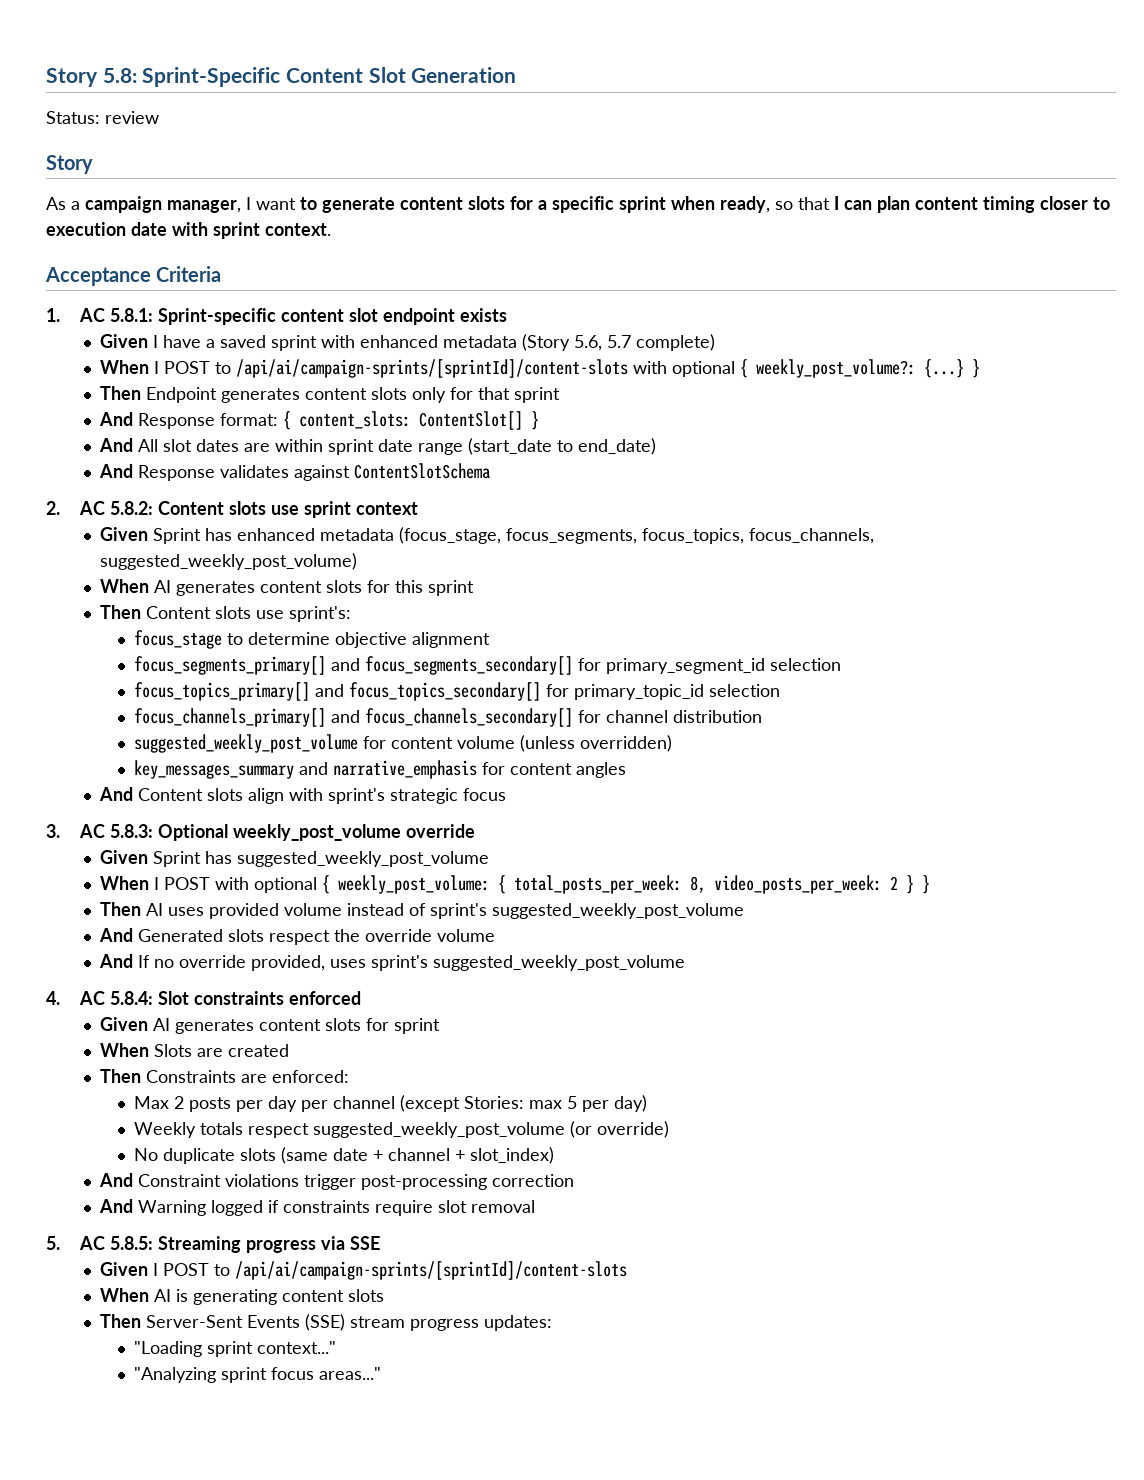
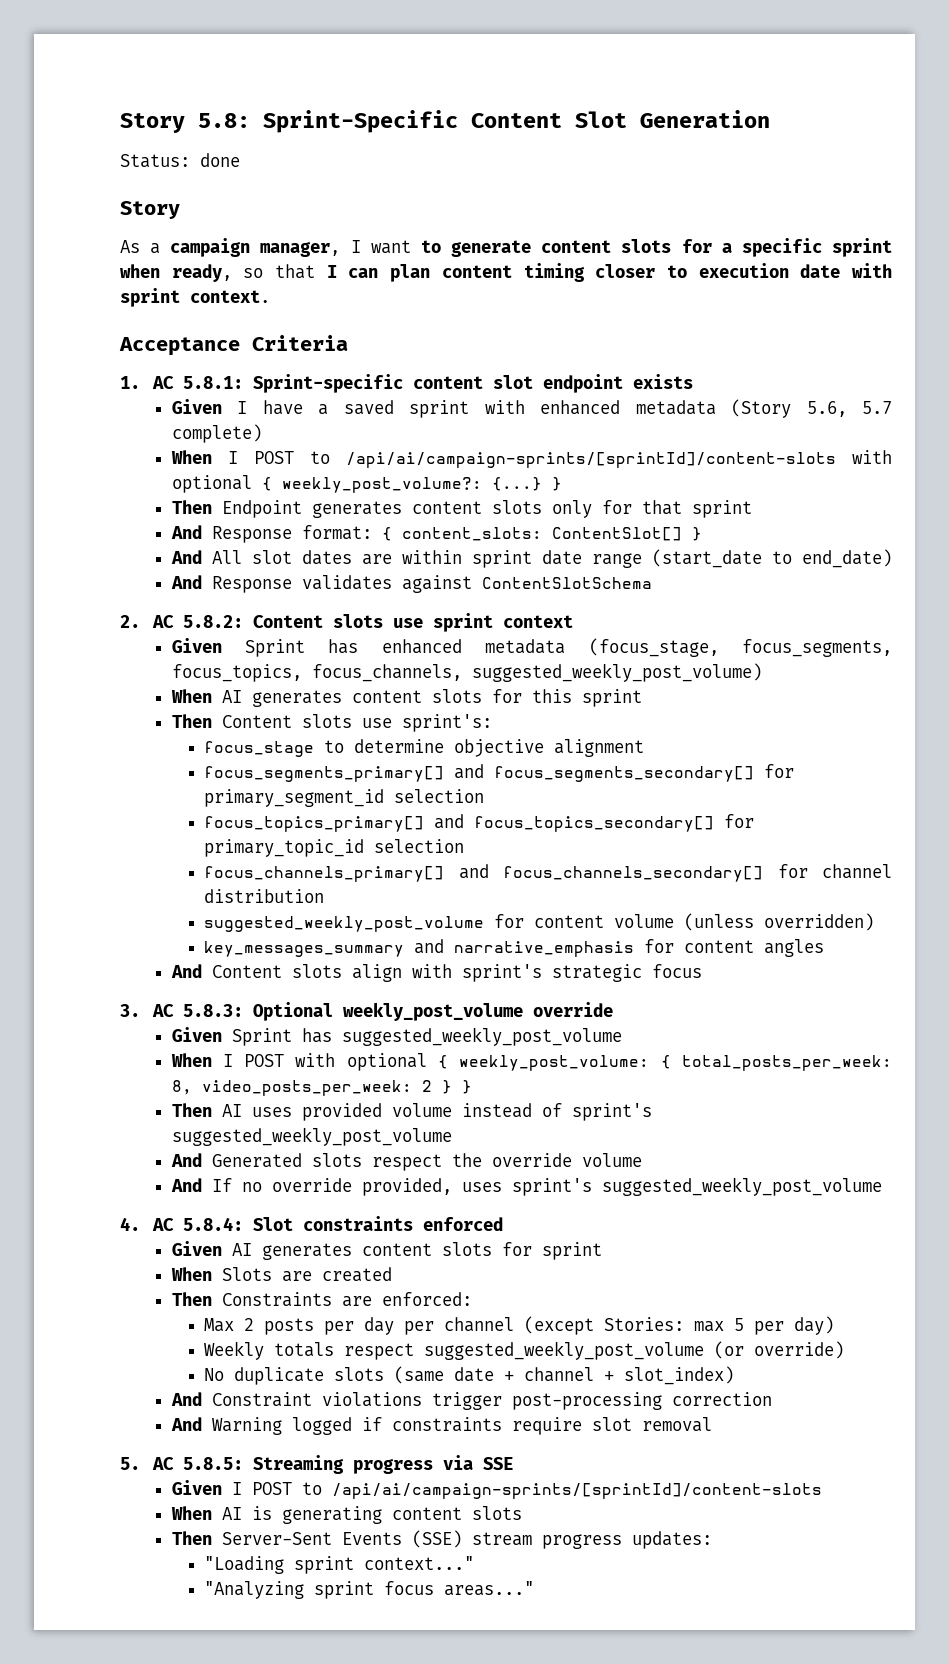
- Status: review
+ Status: done

